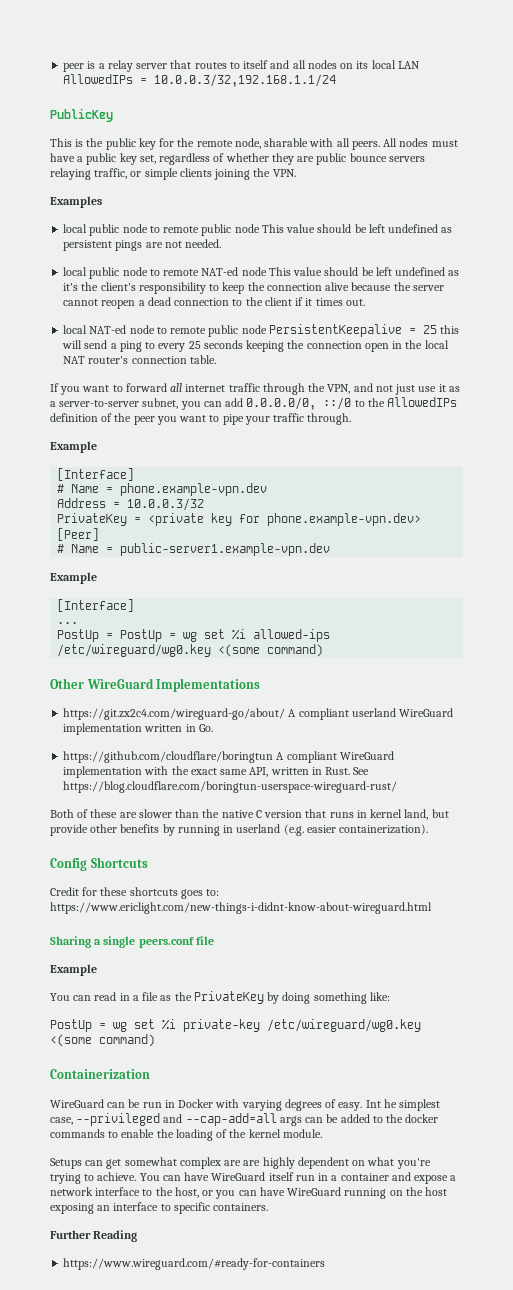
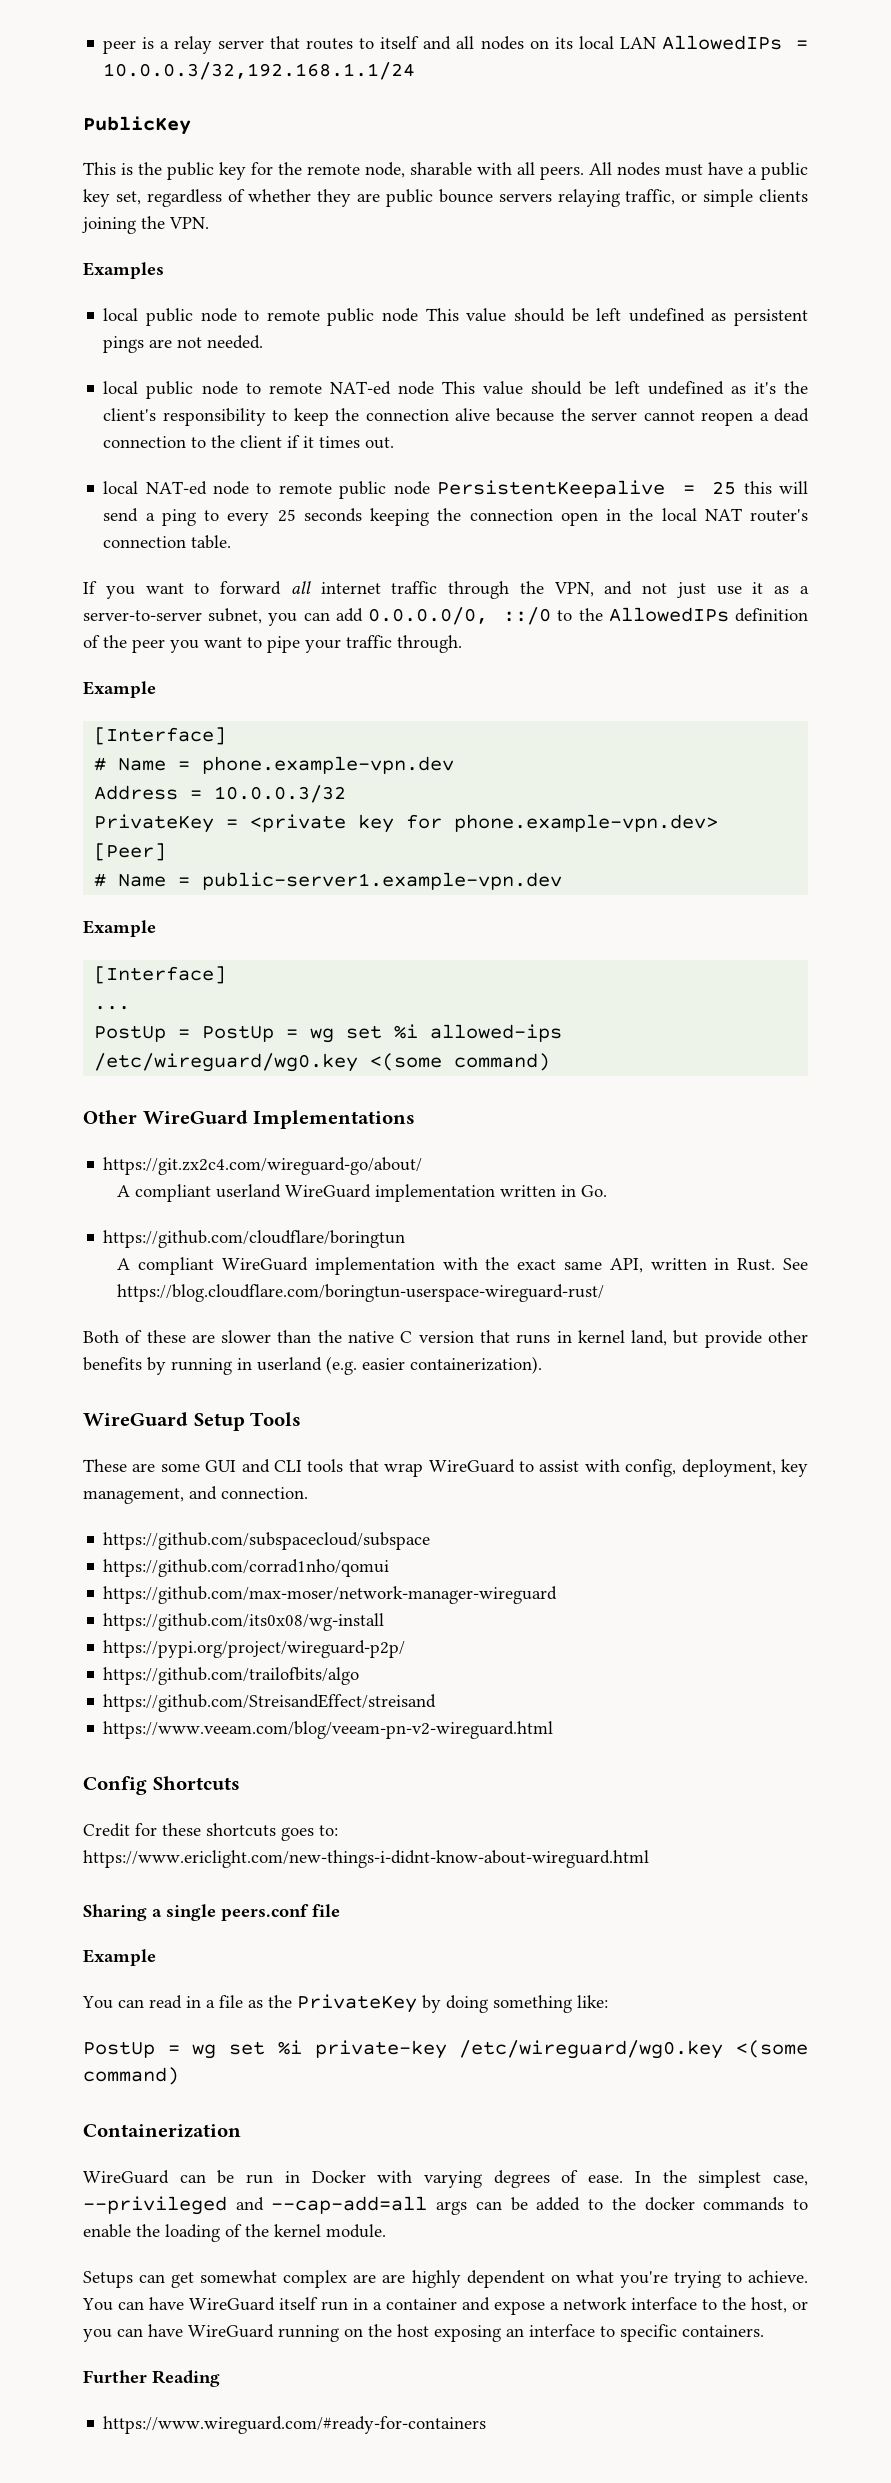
- https://git.zx2c4.com/wireguard-go/about/ A compliant userland WireGuard implementation written in Go.
+ https://git.zx2c4.com/wireguard-go/about/
+ A compliant userland WireGuard implementation written in Go.
- https://github.com/cloudflare/boringtun A compliant WireGuard implementation with the exact same API, written in Rust.
+ https://github.com/cloudflare/boringtun
+ A compliant WireGuard implementation with the exact same API, written in Rust.
+ WireGuard Setup Tools
+ These are some GUI and CLI tools that wrap WireGuard to assist with config, deployment, key management, and connection.
+ https://github.com/subspacecloud/subspace
+ https://github.com/corrad1nho/qomui
+ https://github.com/max-moser/network-manager-wireguard
+ https://github.com/its0x08/wg-install
+ https://pypi.org/project/wireguard-p2p/
+ https://github.com/trailofbits/algo
+ https://github.com/StreisandEffect/streisand
+ https://www.veeam.com/blog/veeam-pn-v2-wireguard.html
- WireGuard can be run in Docker with varying degrees of easy. Int he simplest case, --privileged and --cap-add=all args can be added to the docker commands to enable the loading of the kernel module.
+ WireGuard can be run in Docker with varying degrees of ease. In the simplest case, --privileged and --cap-add=all args can be added to the docker commands to enable the loading of the kernel module.

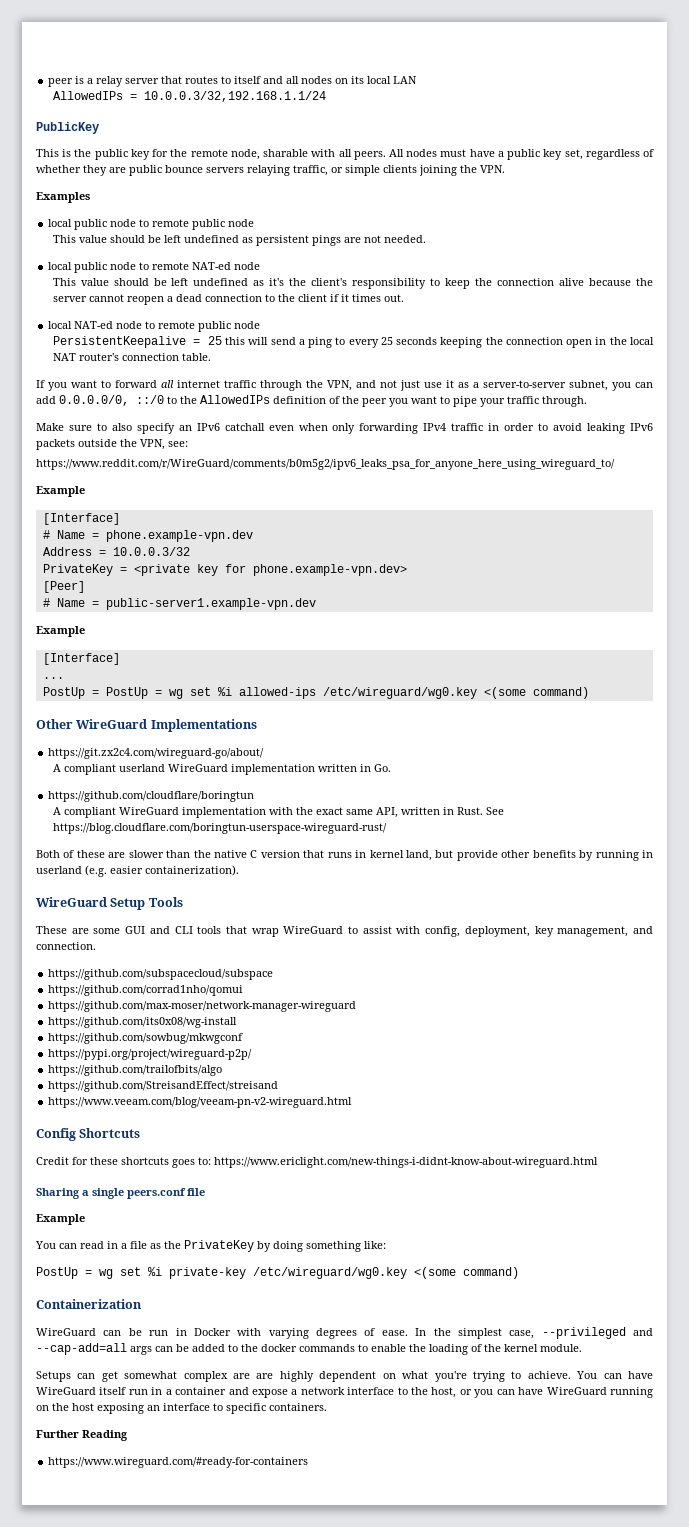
- peer is a relay server that routes to itself and all nodes on its local LAN AllowedIPs = 10.0.0.3/32,192.168.1.1/24
+ peer is a relay server that routes to itself and all nodes on its local LAN
+ AllowedIPs = 10.0.0.3/32,192.168.1.1/24
- local public node to remote public node This value should be left undefined as persistent pings are not needed.
+ local public node to remote public node
+ This value should be left undefined as persistent pings are not needed.
- local public node to remote NAT-ed node This value should be left undefined as it's the client's responsibility to keep the connection alive because the server cannot reopen a dead connection to the client if it times out.
+ local public node to remote NAT-ed node
+ This value should be left undefined as it's the client's responsibility to keep the connection alive because the server cannot reopen a dead connection to the client if it times out.
- local NAT-ed node to remote public node PersistentKeepalive = 25 this will send a ping to every 25 seconds keeping the connection open in the local NAT router's connection table.
+ local NAT-ed node to remote public node
+ PersistentKeepalive = 25 this will send a ping to every 25 seconds keeping the connection open in the local NAT router's connection table.
+ Make sure to also specify an IPv6 catchall even when only forwarding IPv4 traffic in order to avoid leaking IPv6 packets outside the VPN, see:
+ https://www.reddit.com/r/WireGuard/comments/b0m5g2/ipv6_leaks_psa_for_anyone_here_using_wireguard_to/
+ https://github.com/sowbug/mkwgconf

